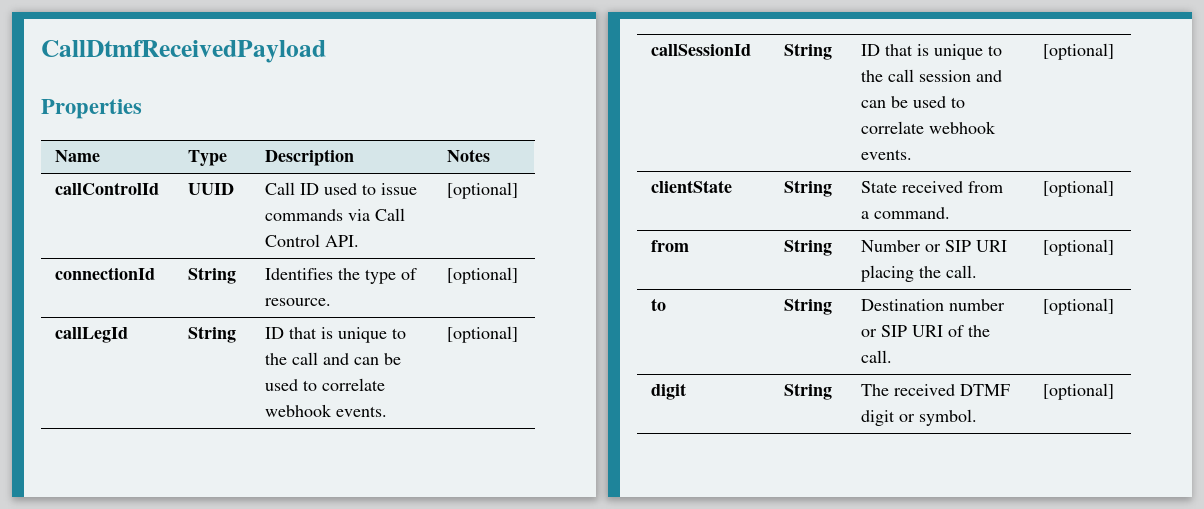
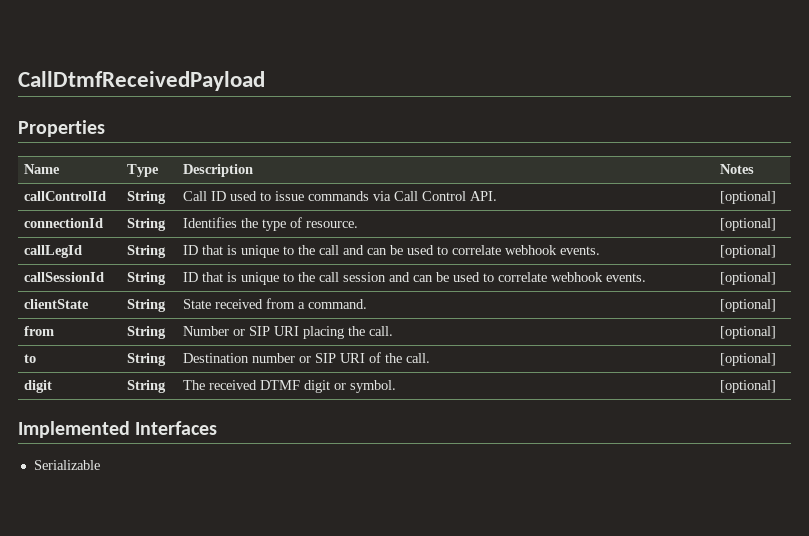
- callControlId | UUID | Call ID used to issue commands via Call Control API. | [optional]
+ callControlId | String | Call ID used to issue commands via Call Control API. | [optional]
+ Implemented Interfaces
+ Serializable

